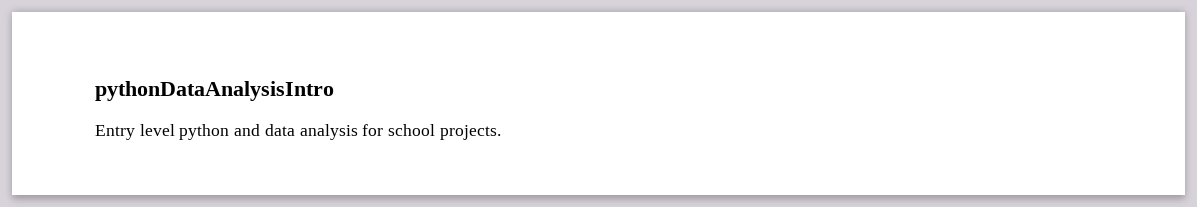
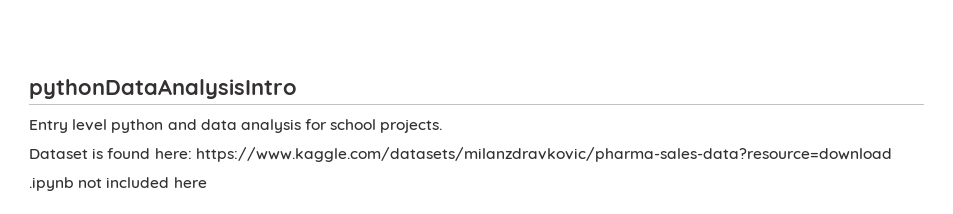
+ Dataset is found here: https://www.kaggle.com/datasets/milanzdravkovic/pharma-sales-data?resource=download
+ .ipynb not included here

